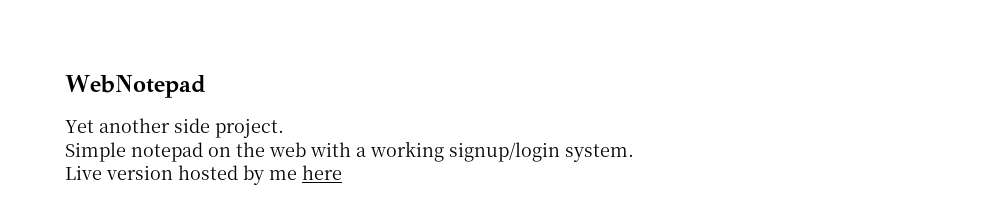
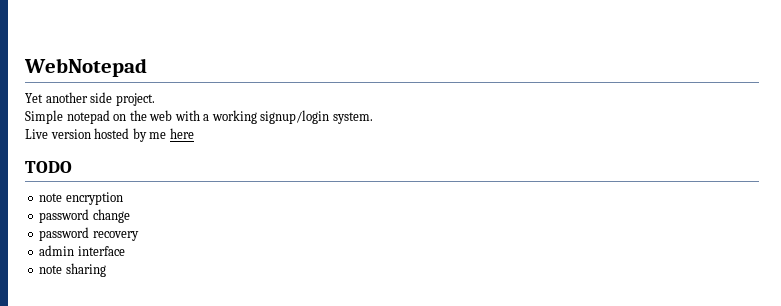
+ TODO
+ note encryption
+ password change
+ password recovery
+ admin interface
+ note sharing

